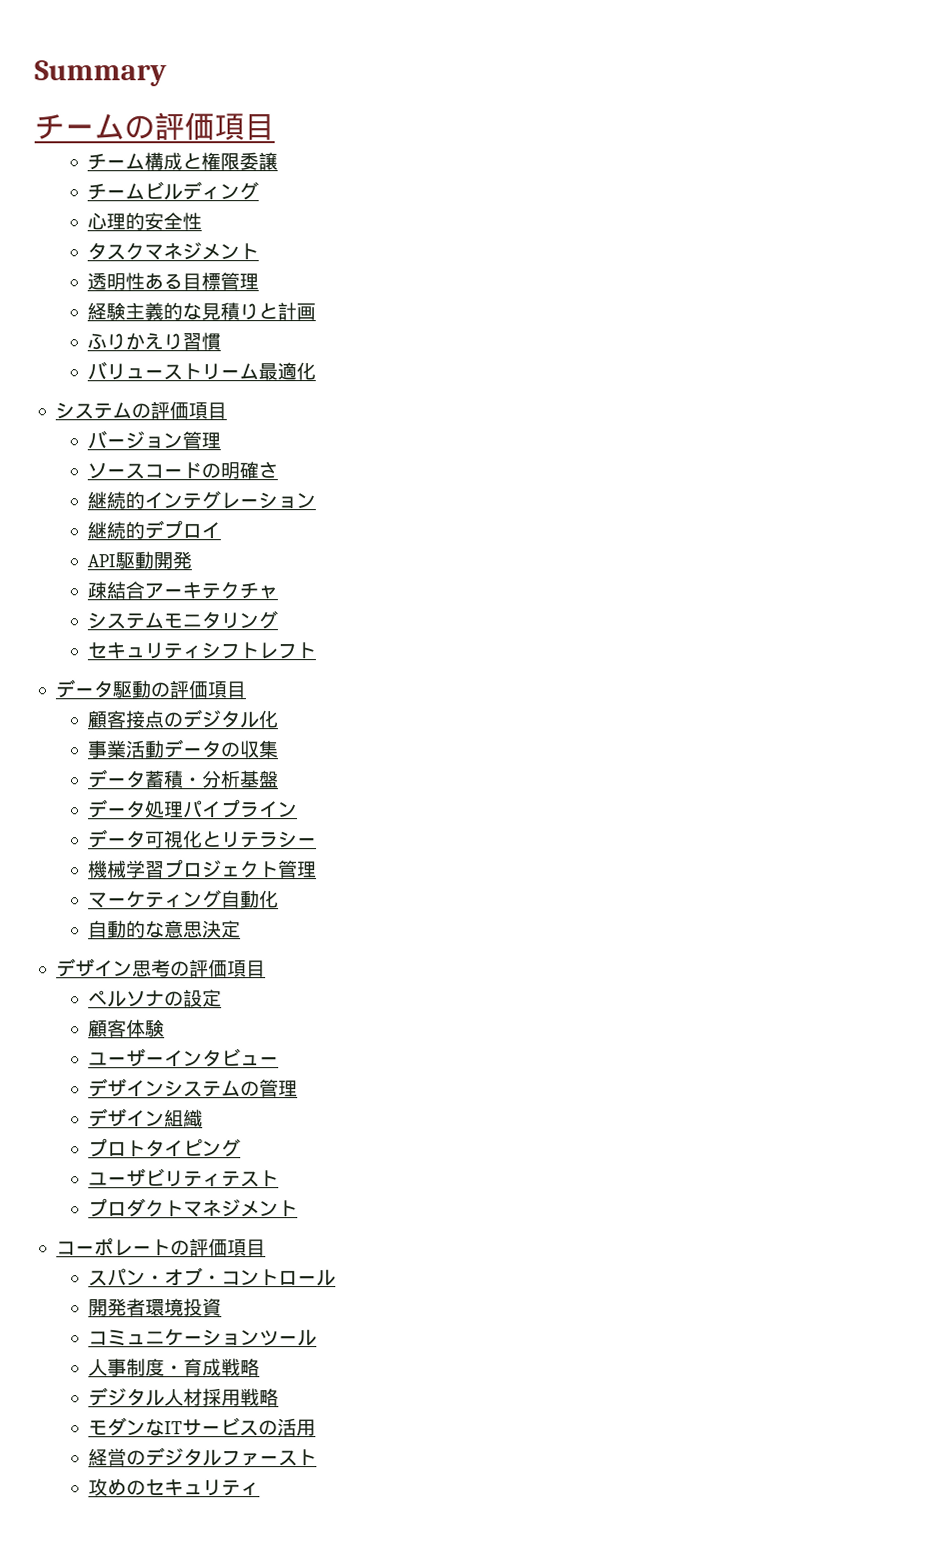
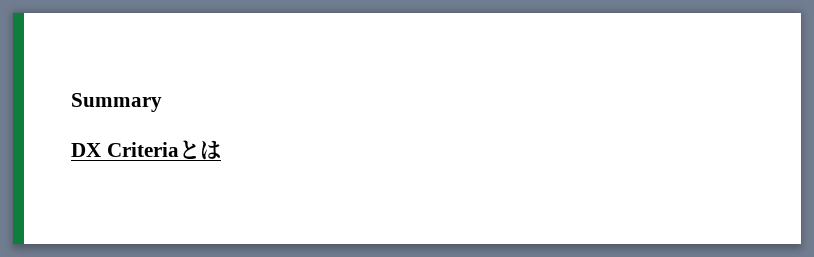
- チームの評価項目
- チーム構成と権限委譲
- チームビルディング
- 心理的安全性
- タスクマネジメント
- 透明性ある目標管理
- 経験主義的な見積りと計画
- ふりかえり習慣
- バリューストリーム最適化
- システムの評価項目
- バージョン管理
- ソースコードの明確さ
- 継続的インテグレーション
- 継続的デプロイ
- API駆動開発
- 疎結合アーキテクチャ
- システムモニタリング
- セキュリティシフトレフト
- データ駆動の評価項目
- 顧客接点のデジタル化
- 事業活動データの収集
- データ蓄積・分析基盤
- データ処理パイプライン
- データ可視化とリテラシー
- 機械学習プロジェクト管理
- マーケティング自動化
- 自動的な意思決定
- デザイン思考の評価項目
- ペルソナの設定
- 顧客体験
- ユーザーインタビュー
- デザインシステムの管理
- デザイン組織
- プロトタイピング
- ユーザビリティテスト
- プロダクトマネジメント
- コーポレートの評価項目
- スパン・オブ・コントロール
- 開発者環境投資
- コミュニケーションツール
- 人事制度・育成戦略
- デジタル人材採用戦略
- モダンなITサービスの活用
- 経営のデジタルファースト
- 攻めのセキュリティ
+ DX Criteriaとは

